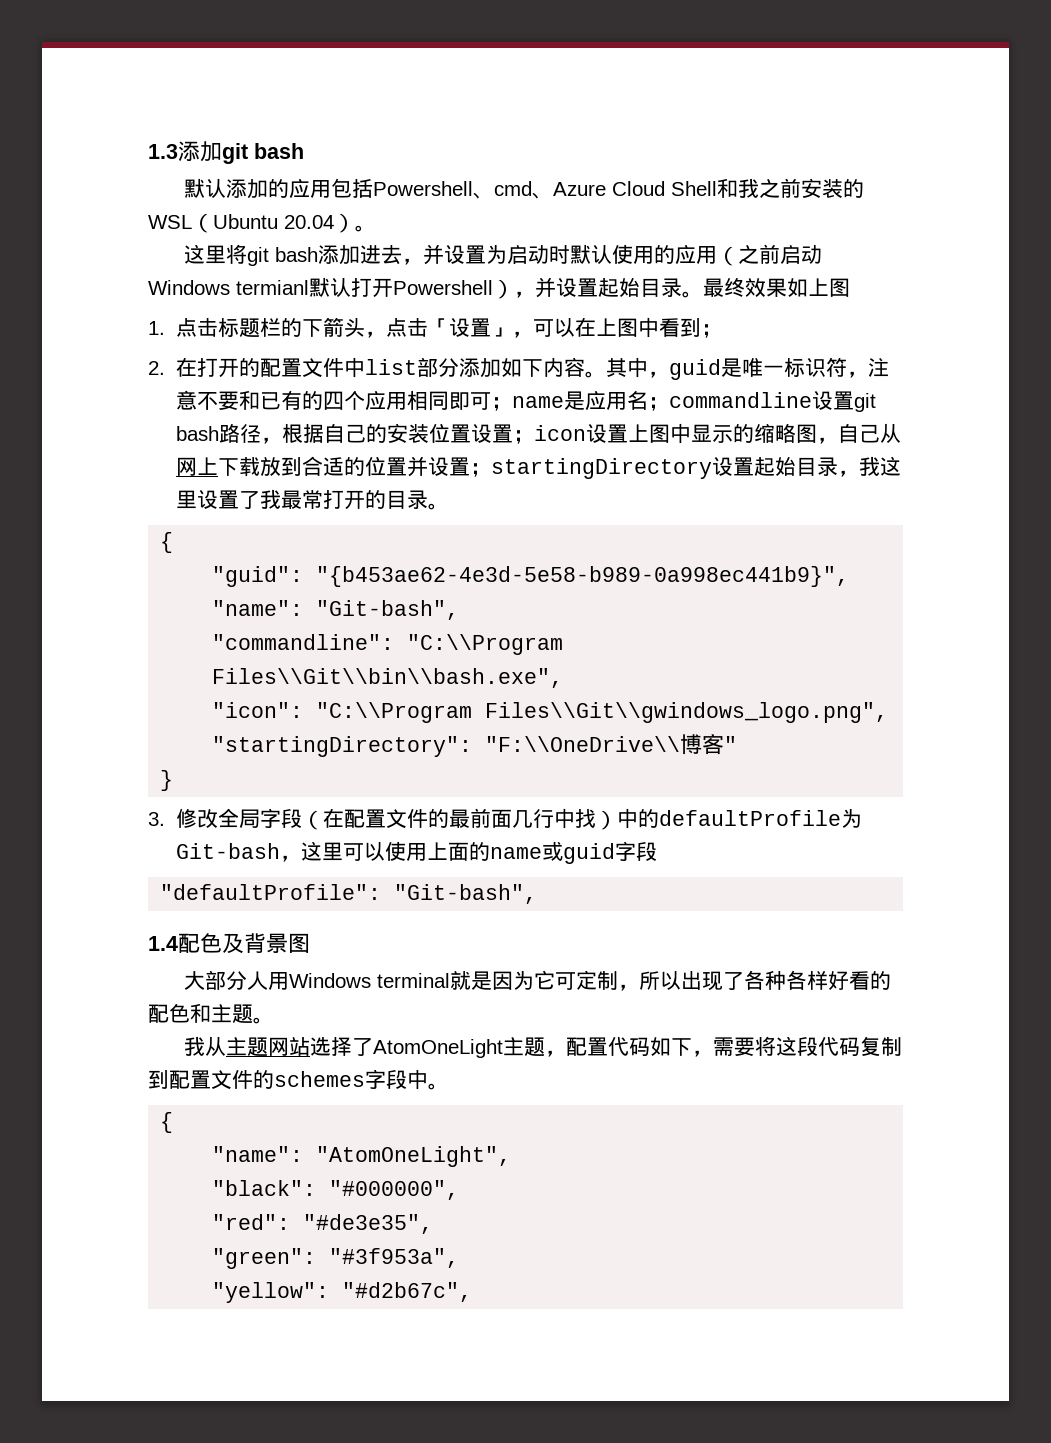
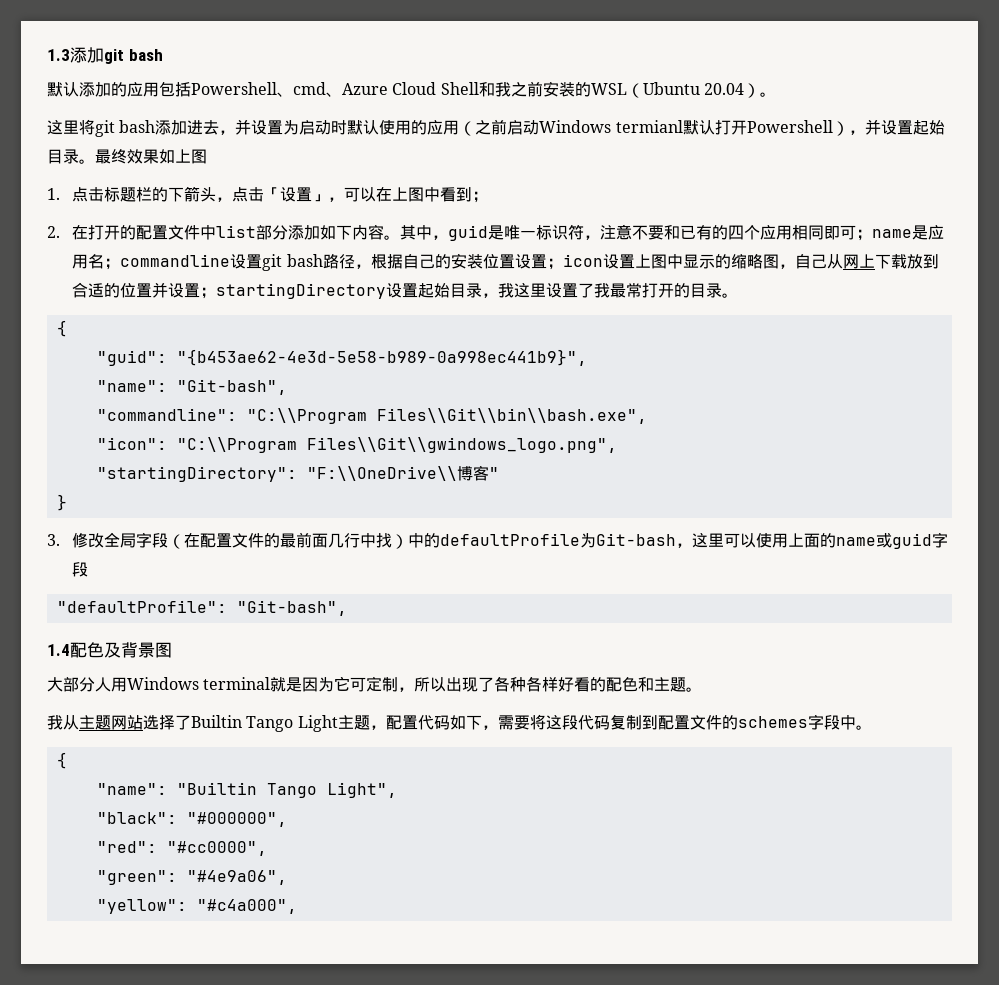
- 我从主题网站选择了AtomOneLight主题，配置代码如下，需要将这段代码复制到配置文件的schemes字段中。
+ 我从主题网站选择了Builtin Tango Light主题，配置代码如下，需要将这段代码复制到配置文件的schemes字段中。
- "name": "AtomOneLight",
+ "name": "Builtin Tango Light",
- "red": "#de3e35",
+ "red": "#cc0000",
- "green": "#3f953a",
+ "green": "#4e9a06",
- "yellow": "#d2b67c",
+ "yellow": "#c4a000",

